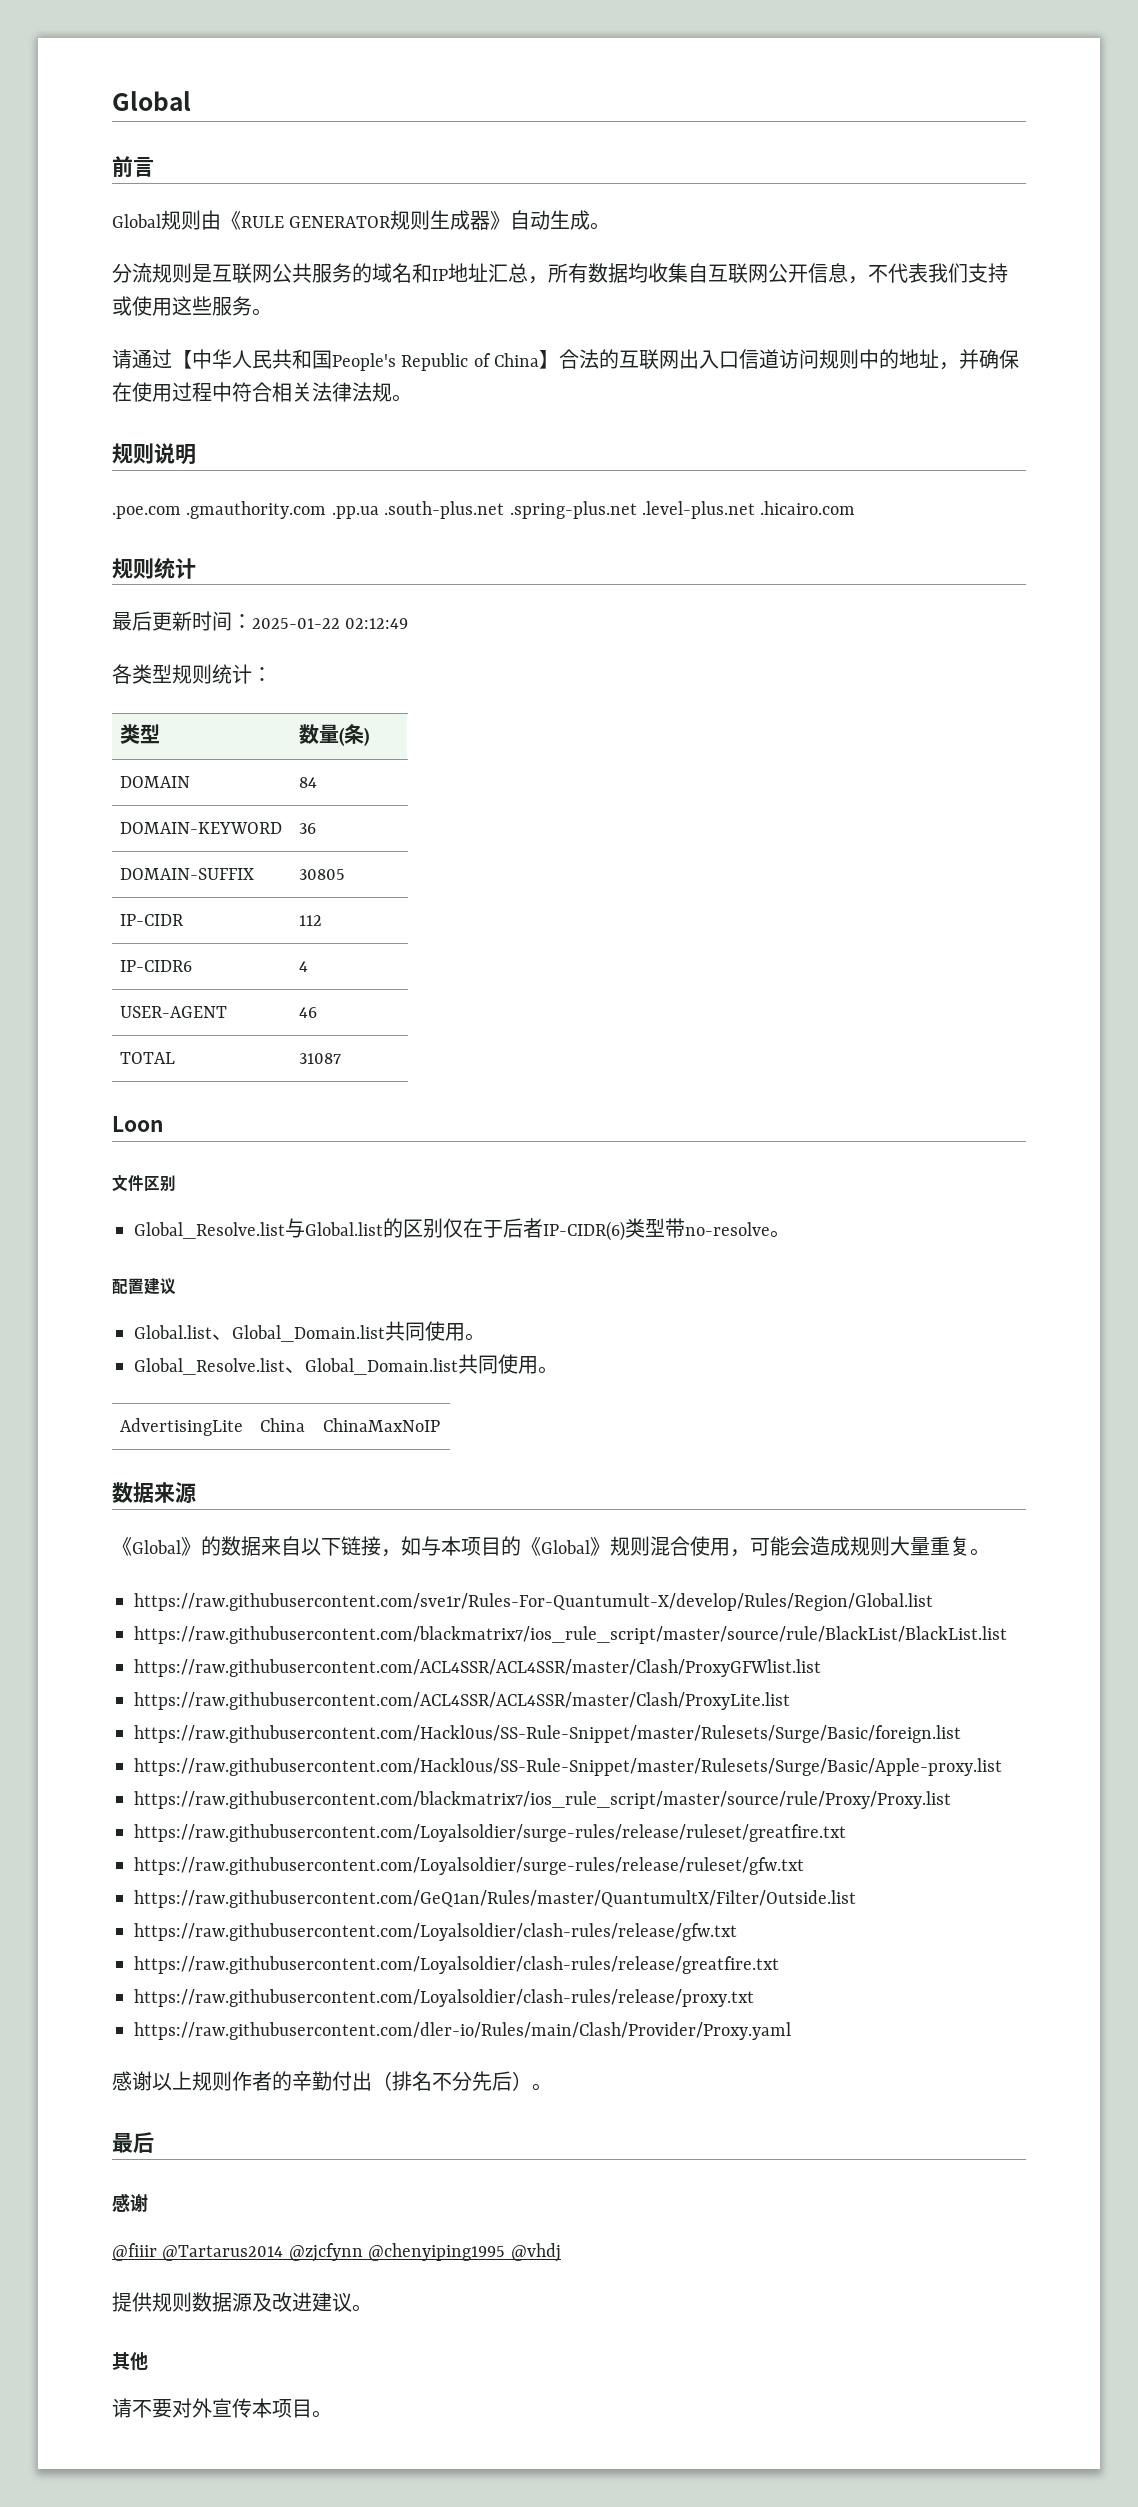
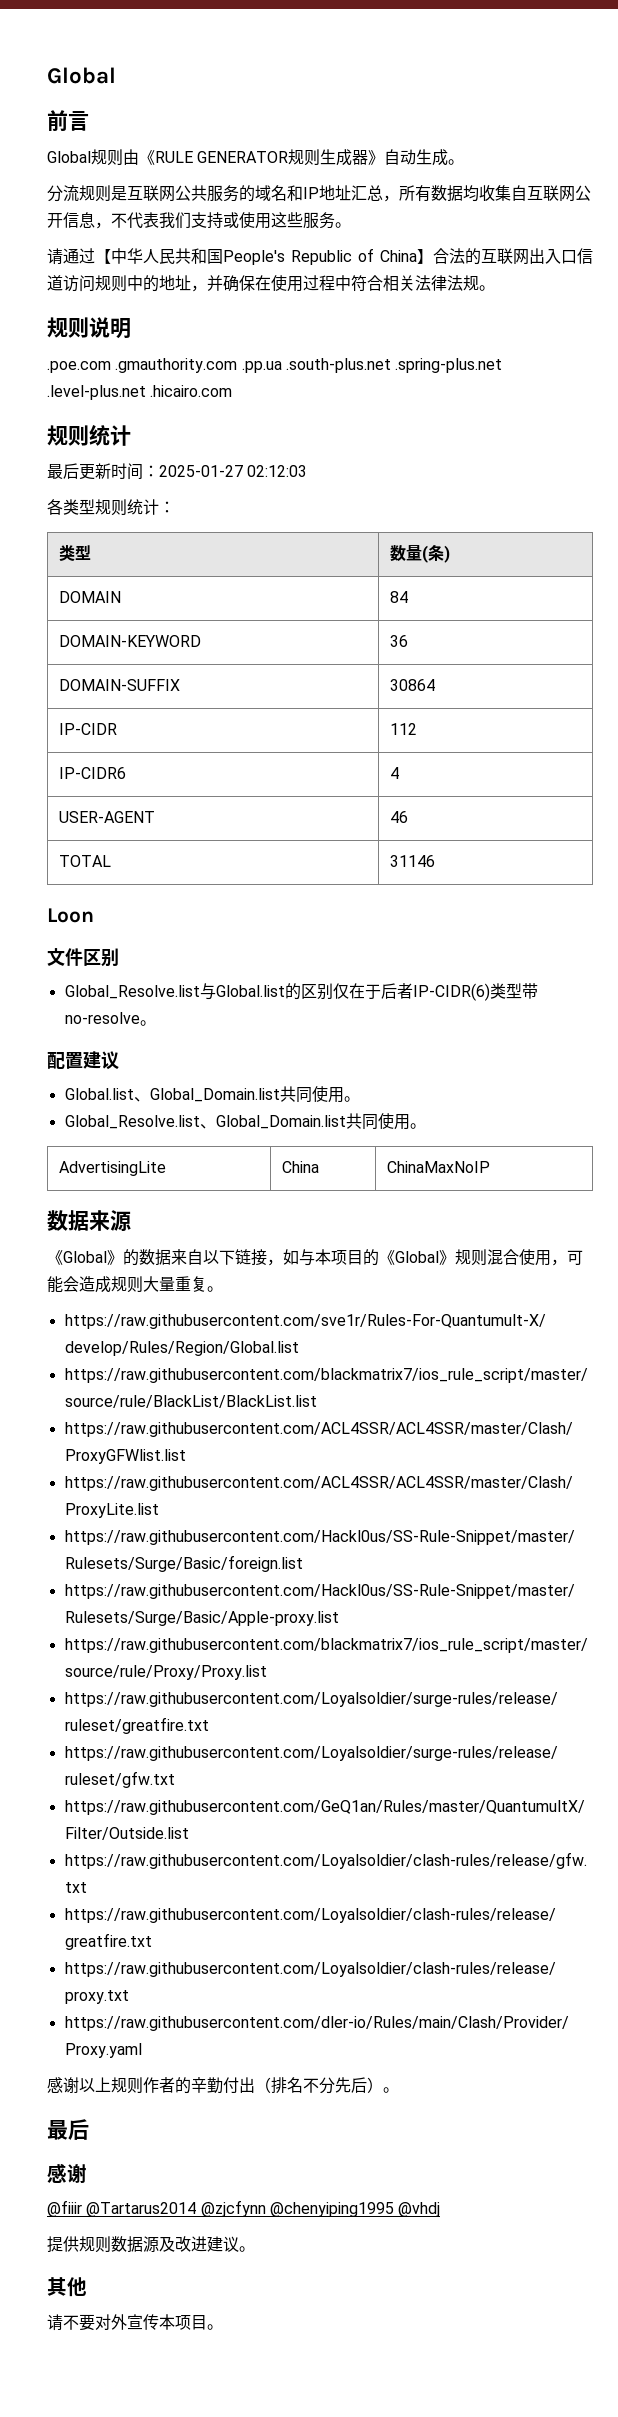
- 最后更新时间：2025-01-22 02:12:49
+ 最后更新时间：2025-01-27 02:12:03
- DOMAIN-SUFFIX | 30805
+ DOMAIN-SUFFIX | 30864
- TOTAL | 31087
+ TOTAL | 31146

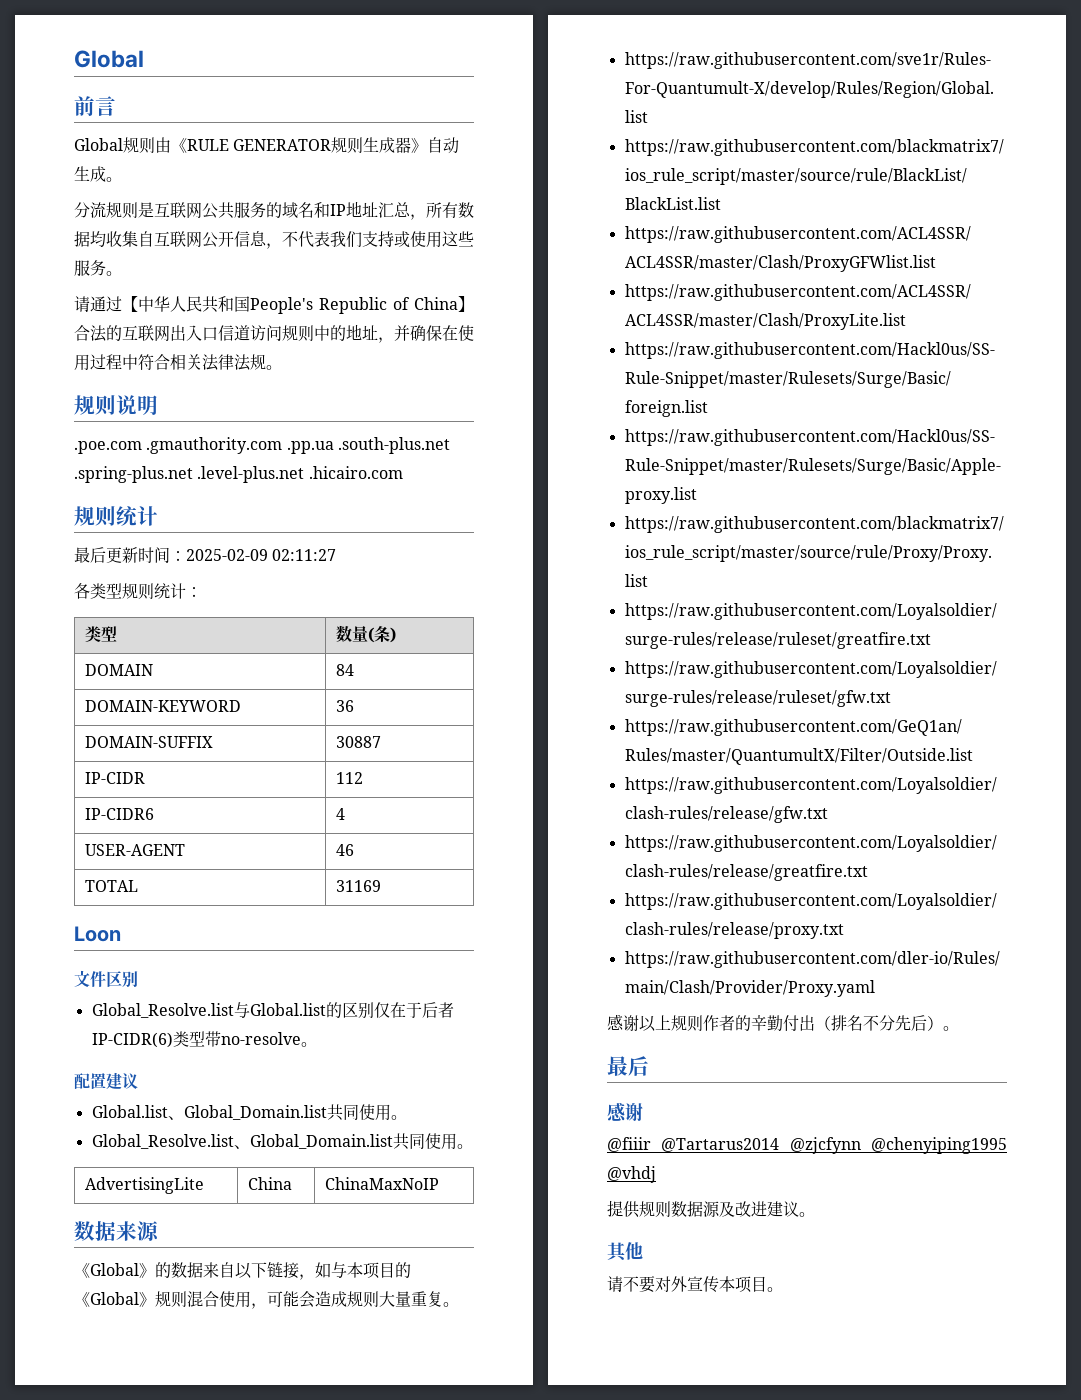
- 最后更新时间：2025-01-27 02:12:03
+ 最后更新时间：2025-02-09 02:11:27
- DOMAIN-SUFFIX | 30864
+ DOMAIN-SUFFIX | 30887
- TOTAL | 31146
+ TOTAL | 31169

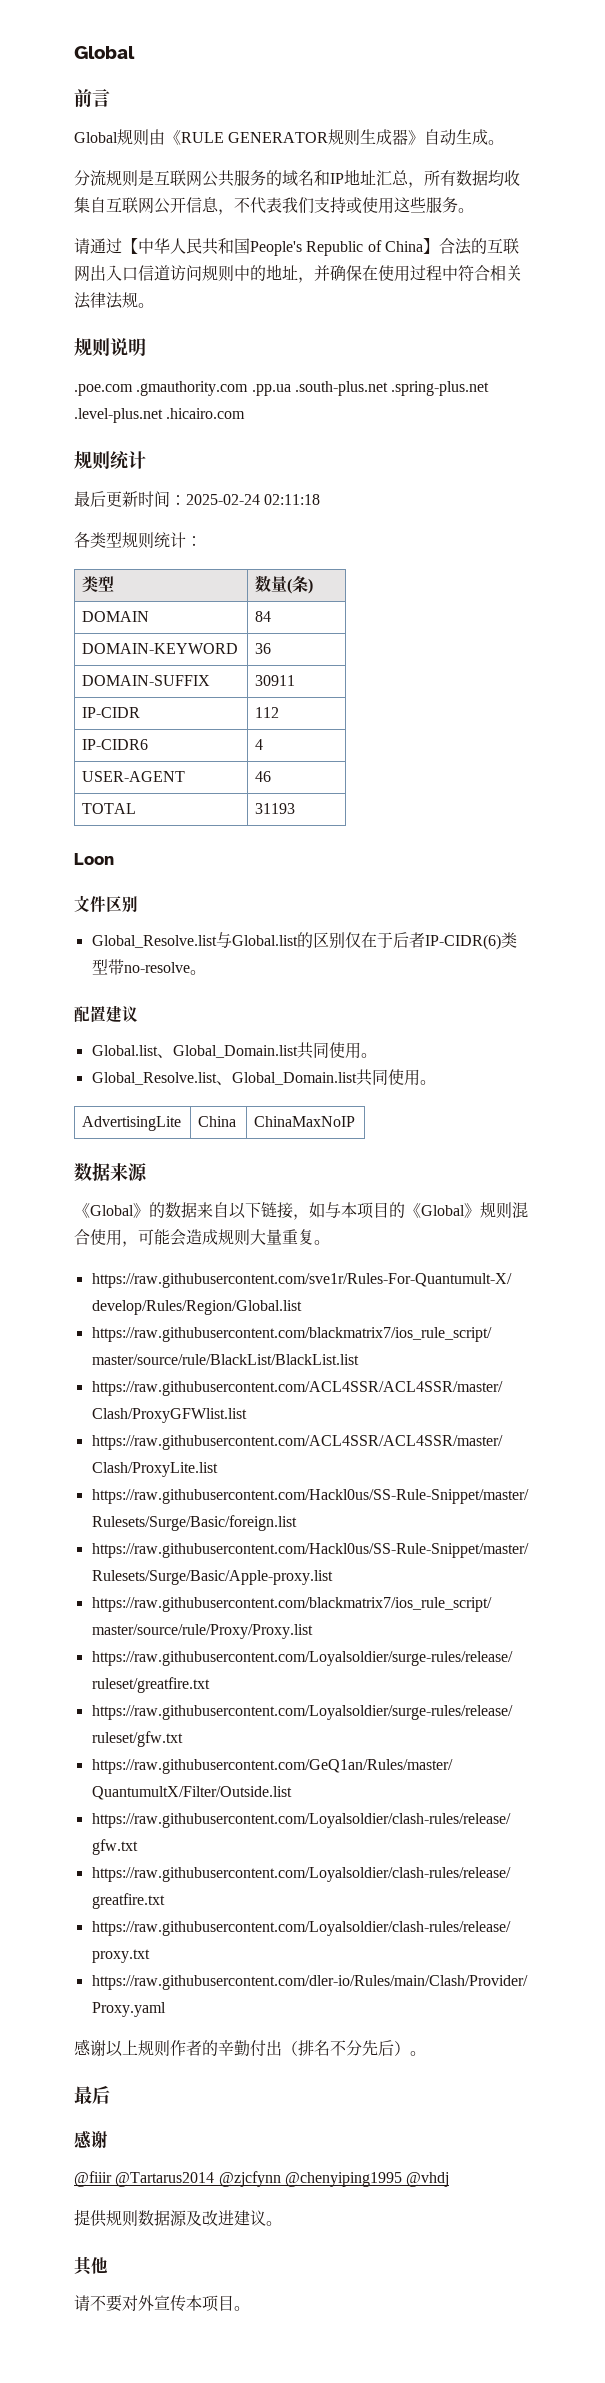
- 最后更新时间：2025-02-09 02:11:27
+ 最后更新时间：2025-02-24 02:11:18
- DOMAIN-SUFFIX | 30887
+ DOMAIN-SUFFIX | 30911
- TOTAL | 31169
+ TOTAL | 31193

